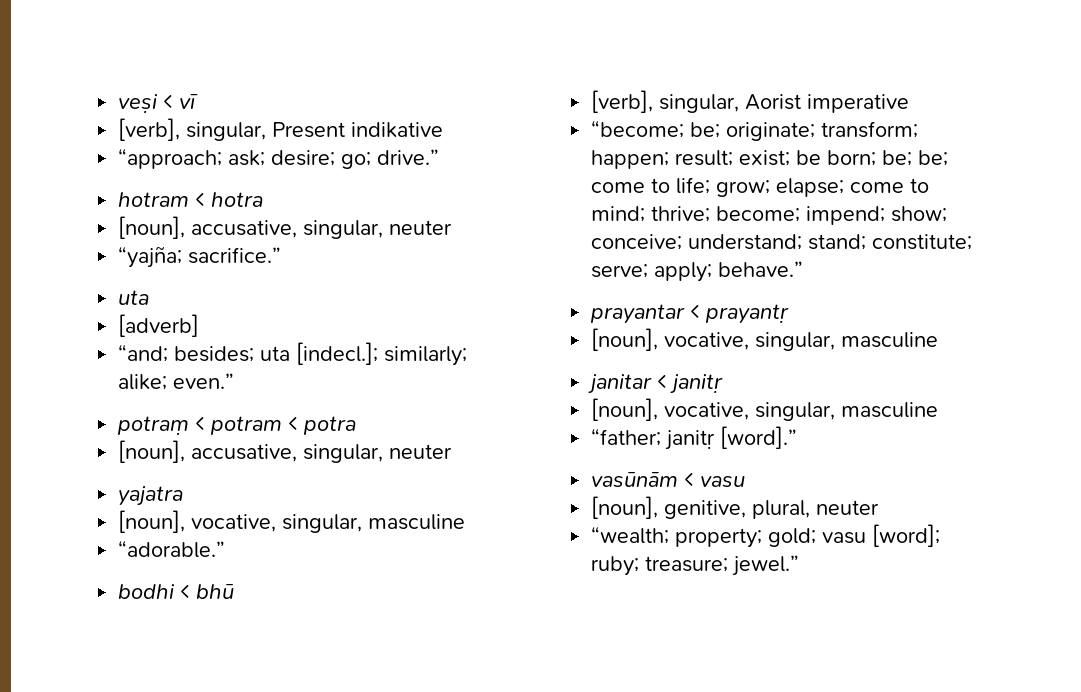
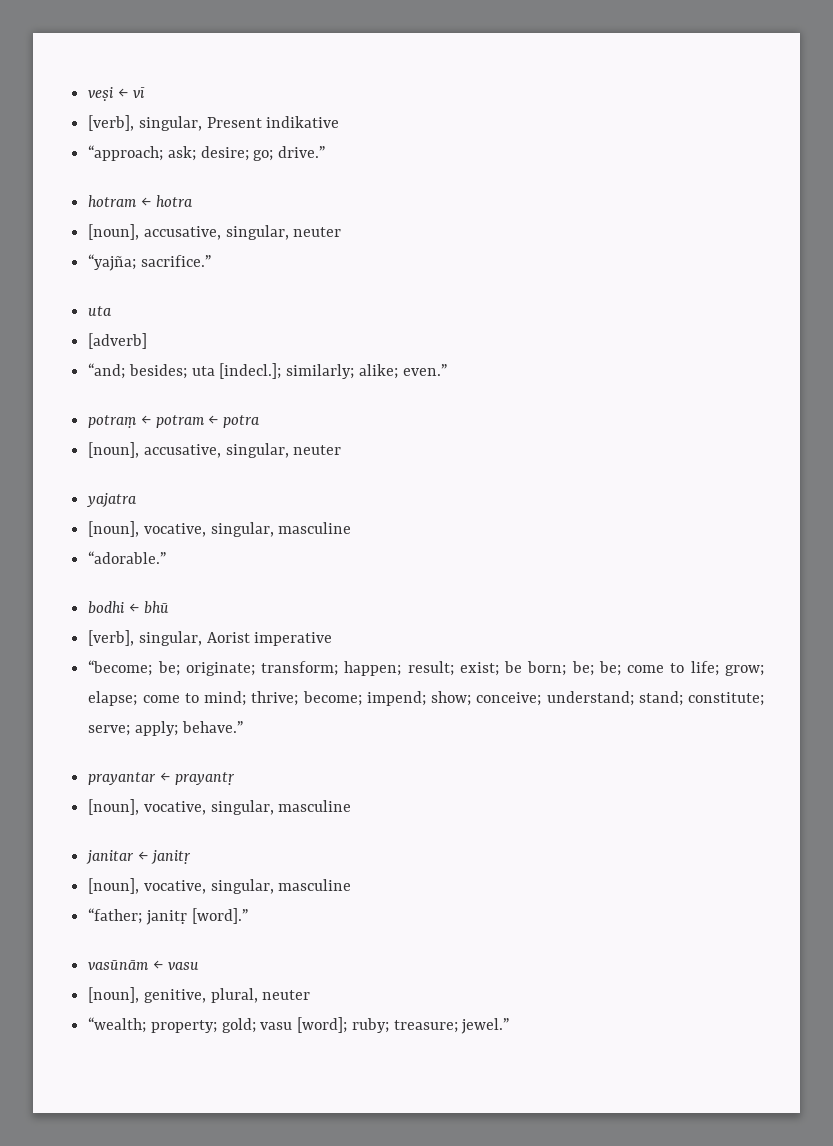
- veṣi < vī
+ veṣi ← vī
- hotram < hotra
+ hotram ← hotra
- potraṃ < potram < potra
+ potraṃ ← potram ← potra
- bodhi < bhū
+ bodhi ← bhū
- prayantar < prayantṛ
+ prayantar ← prayantṛ
- janitar < janitṛ
+ janitar ← janitṛ
- vasūnām < vasu
+ vasūnām ← vasu

